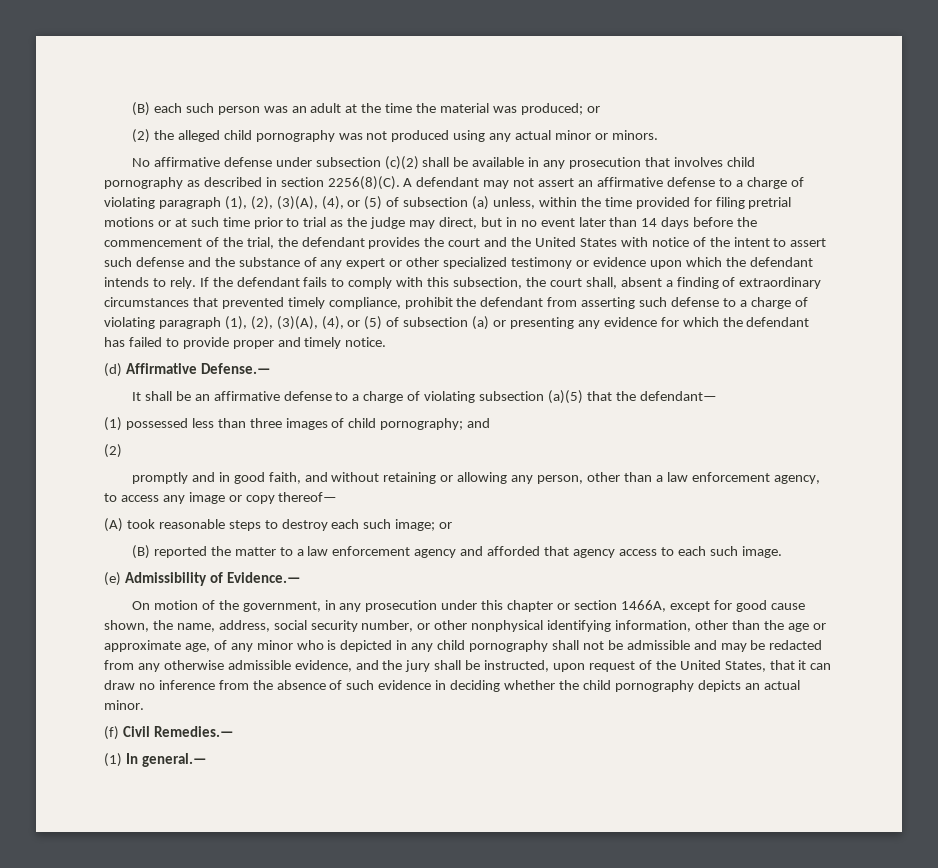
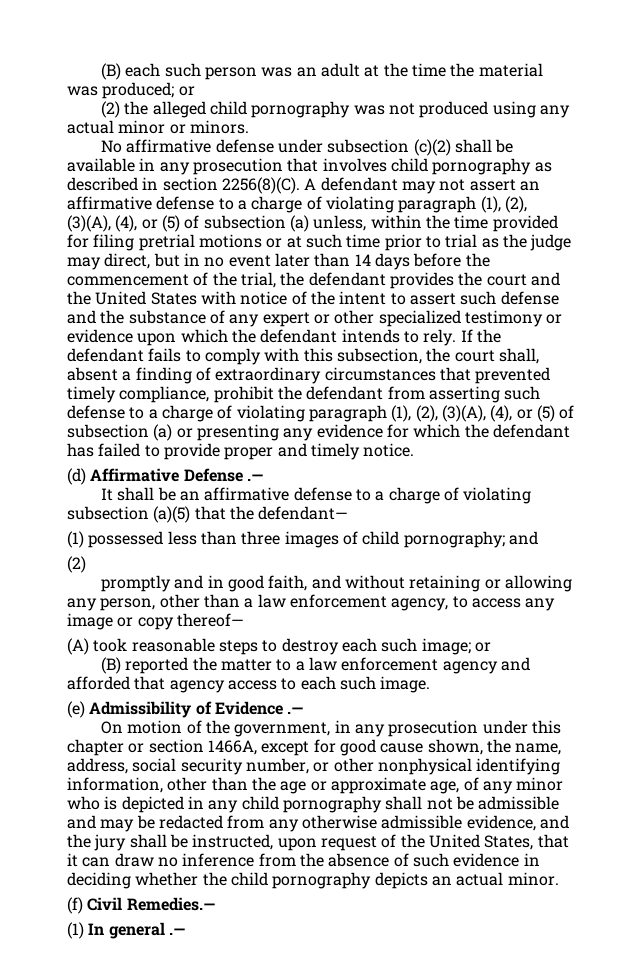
- (d) Affirmative Defense.—
+ (d) Affirmative Defense .—
- (e) Admissibility of Evidence.—
+ (e) Admissibility of Evidence .—
- (1) In general.—
+ (1) In general .—

